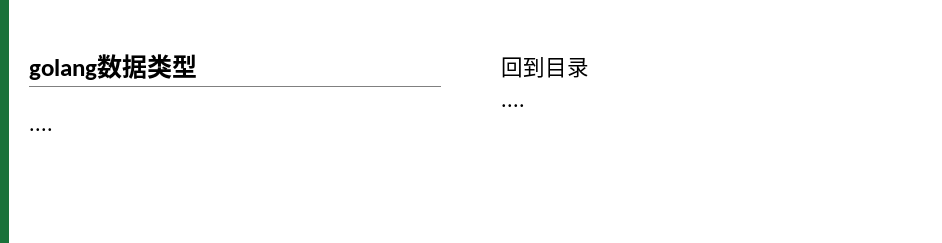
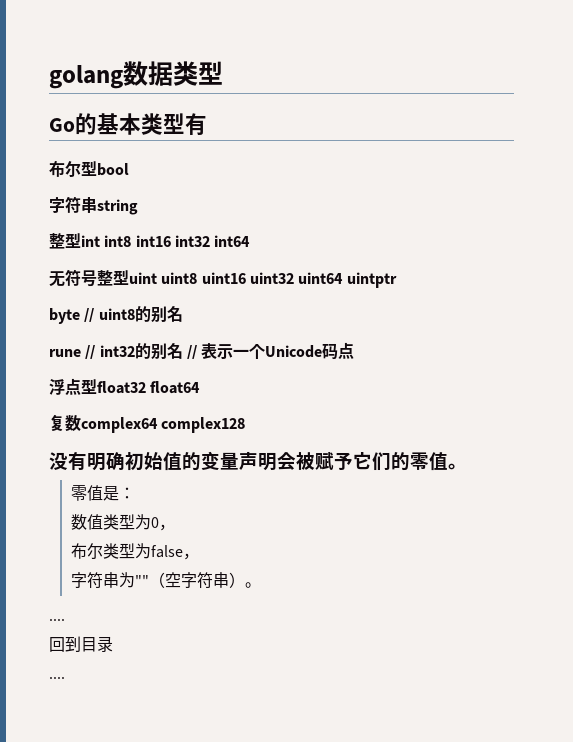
+ Go的基本类型有
+ 布尔型bool
+ 字符串string
+ 整型int int8 int16 int32 int64
+ 无符号整型uint uint8 uint16 uint32 uint64 uintptr
+ byte // uint8的别名
+ rune // int32的别名 // 表示一个Unicode码点
+ 浮点型float32 float64
+ 复数complex64 complex128
+ 没有明确初始值的变量声明会被赋予它们的零值。
+ 零值是：
+ 数值类型为0，
+ 布尔类型为false，
+ 字符串为""（空字符串）。

